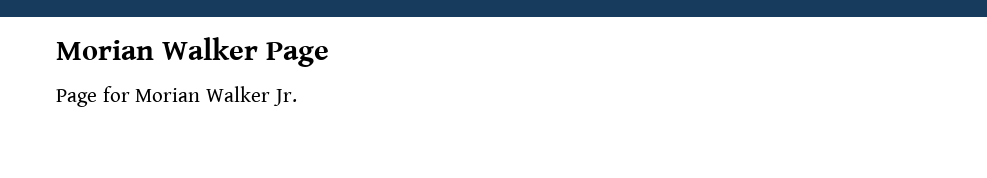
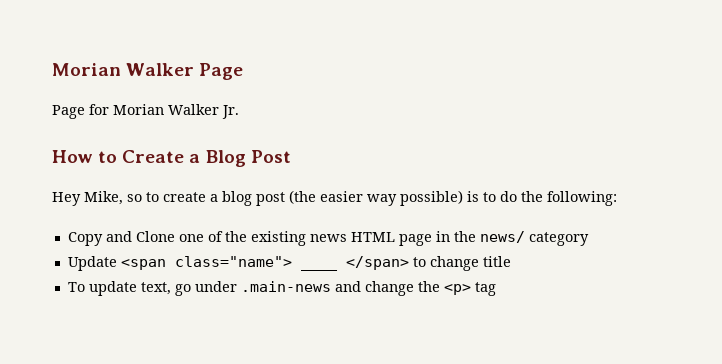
+ How to Create a Blog Post
+ Hey Mike, so to create a blog post (the easier way possible) is to do the following:
+ Copy and Clone one of the existing news HTML page in the news/ category
+ Update <span class="name"> ____ </span> to change title
+ To update text, go under .main-news and change the <p> tag

